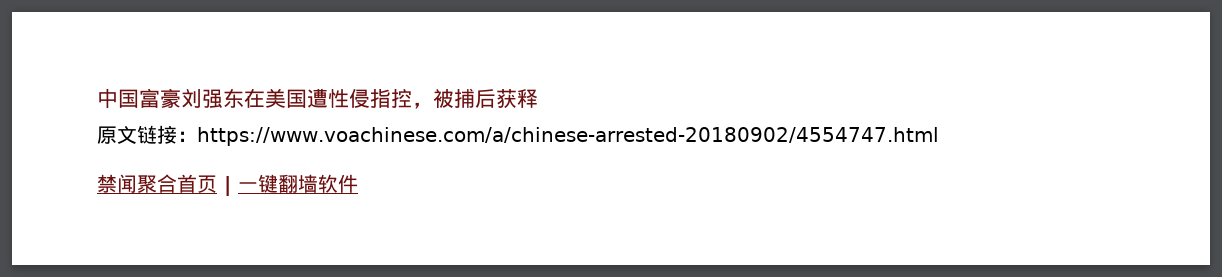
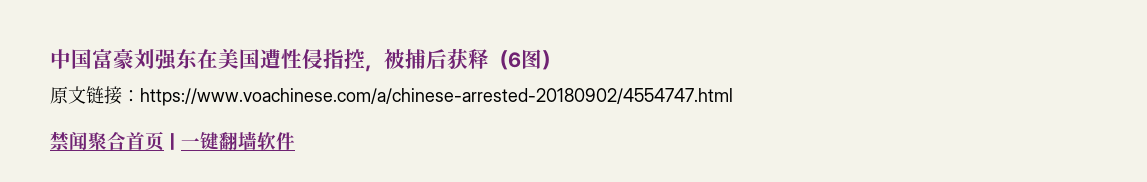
- 中国富豪刘强东在美国遭性侵指控，被捕后获释
+ 中国富豪刘强东在美国遭性侵指控，被捕后获释（6图）

